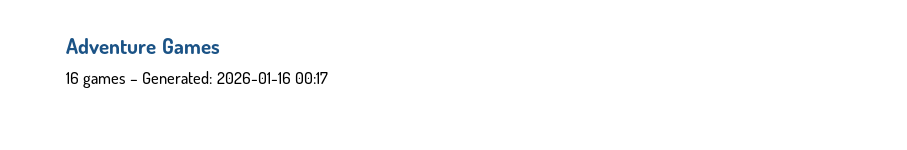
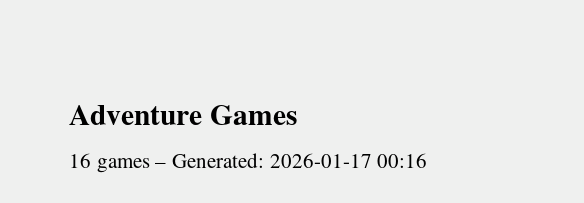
- 16 games – Generated: 2026-01-16 00:17
+ 16 games – Generated: 2026-01-17 00:16

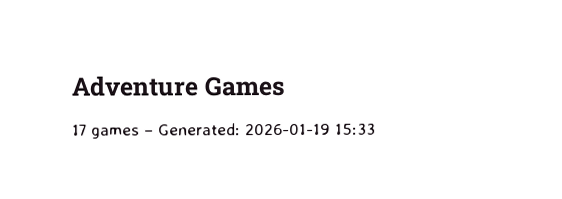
- 16 games – Generated: 2026-01-17 00:16
+ 17 games – Generated: 2026-01-19 15:33

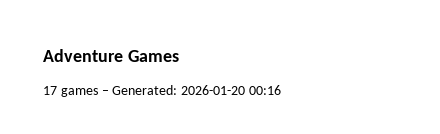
- 17 games – Generated: 2026-01-19 15:33
+ 17 games – Generated: 2026-01-20 00:16

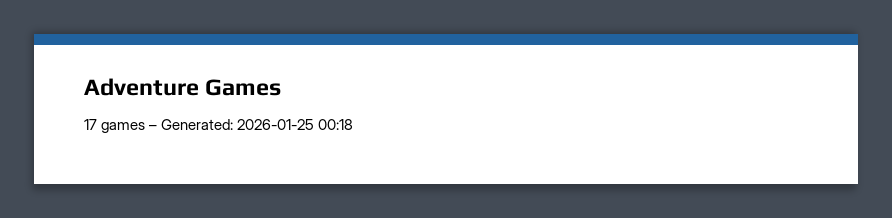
- 17 games – Generated: 2026-01-20 00:16
+ 17 games – Generated: 2026-01-25 00:18

